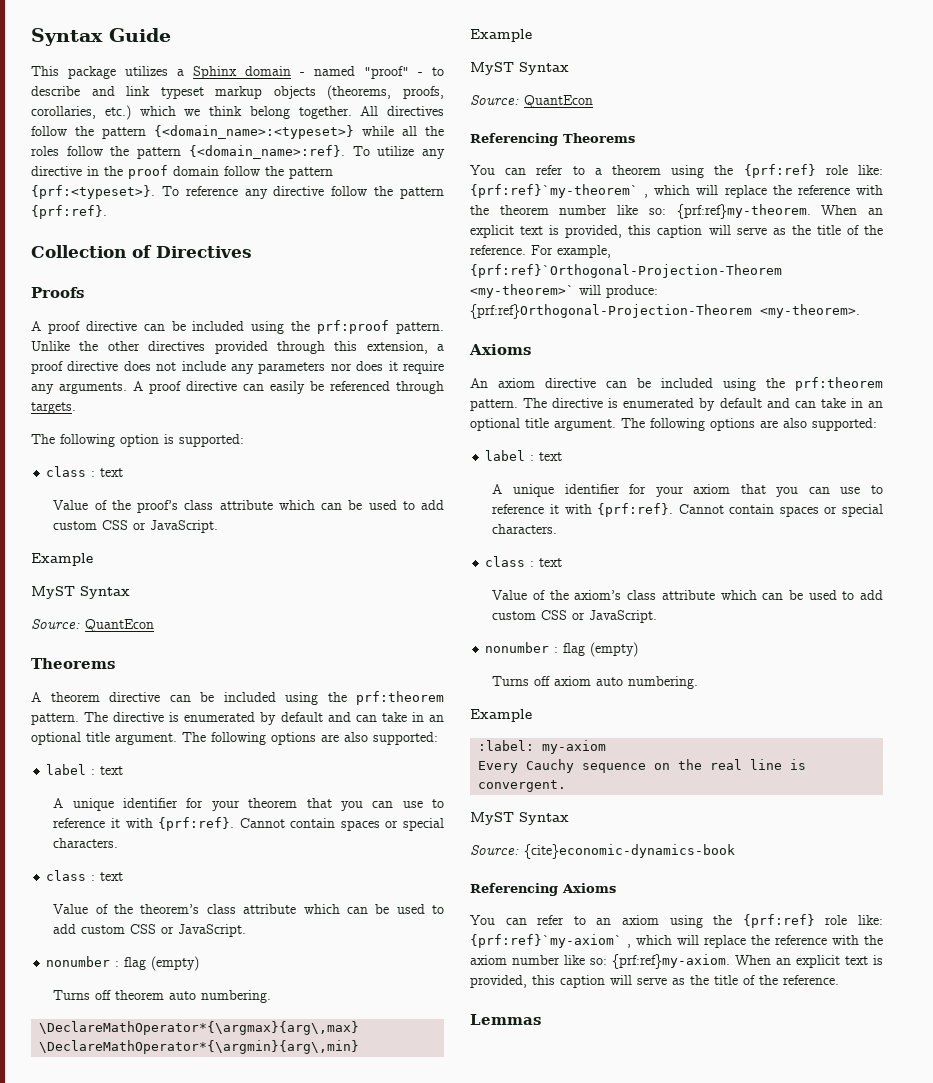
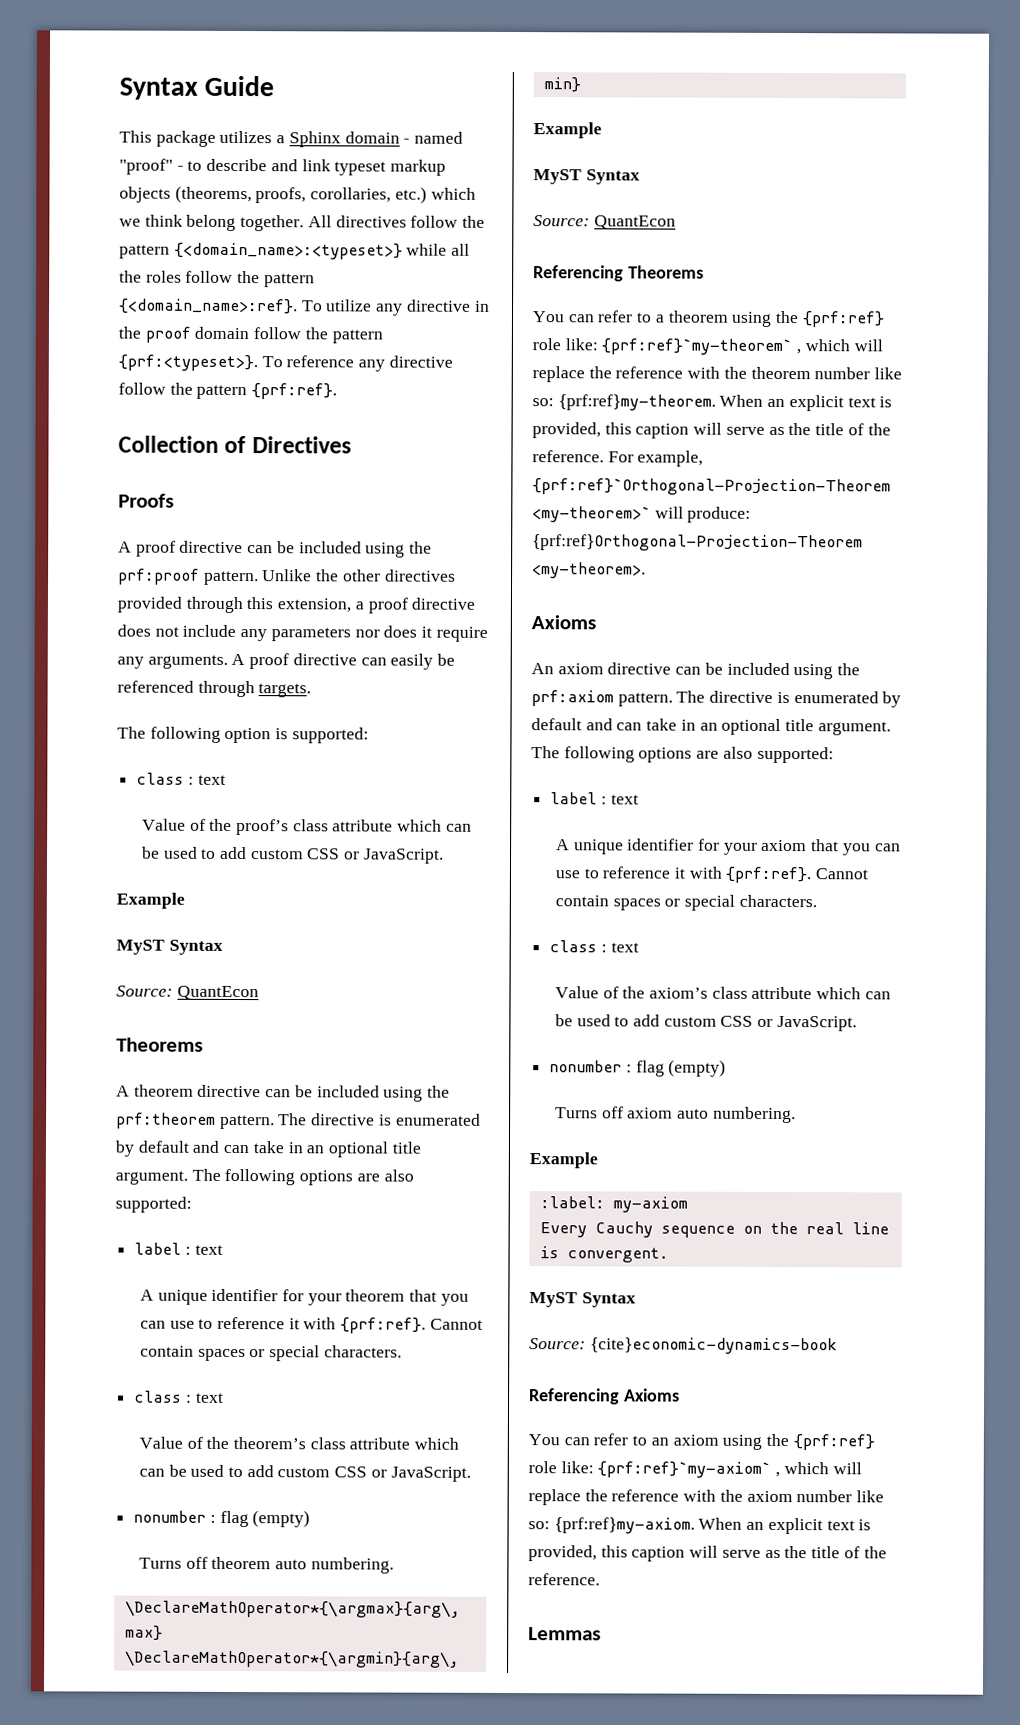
- An axiom directive can be included using the prf:theorem pattern.
+ An axiom directive can be included using the prf:axiom pattern.

